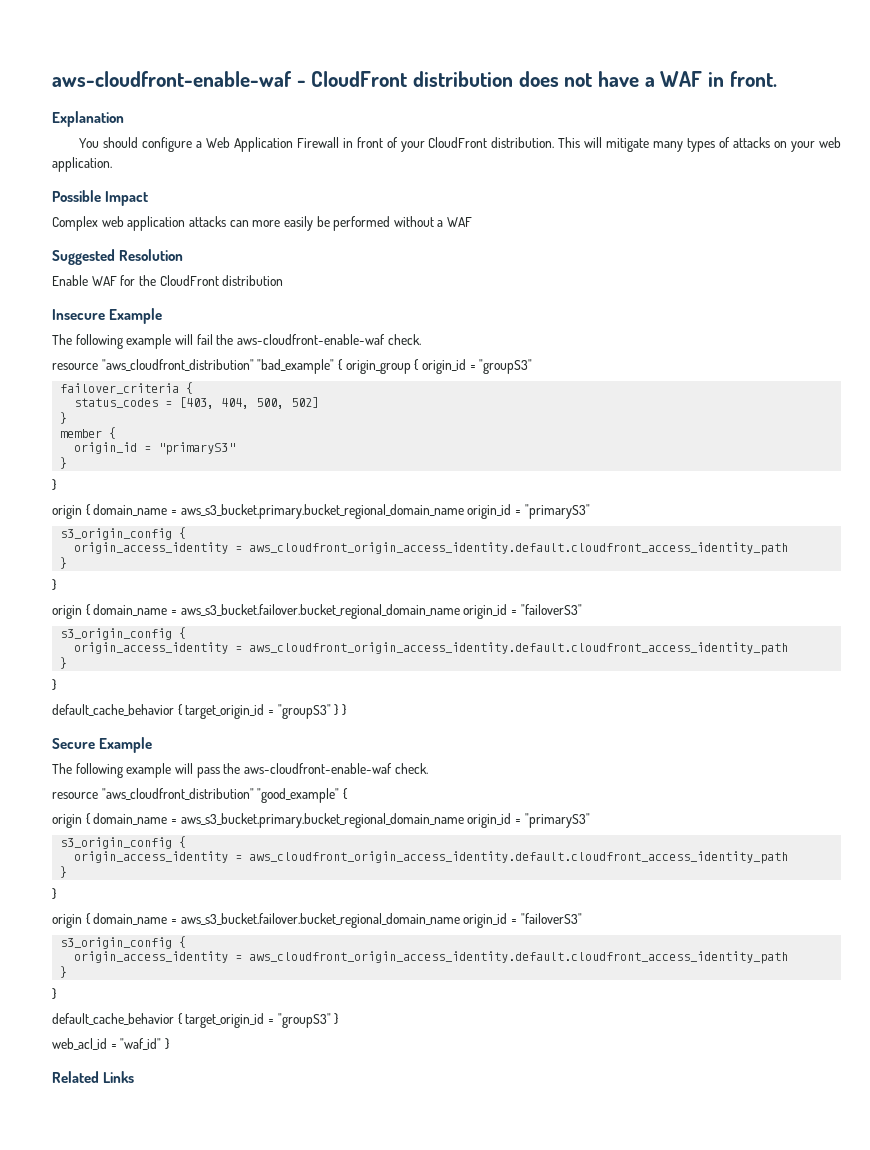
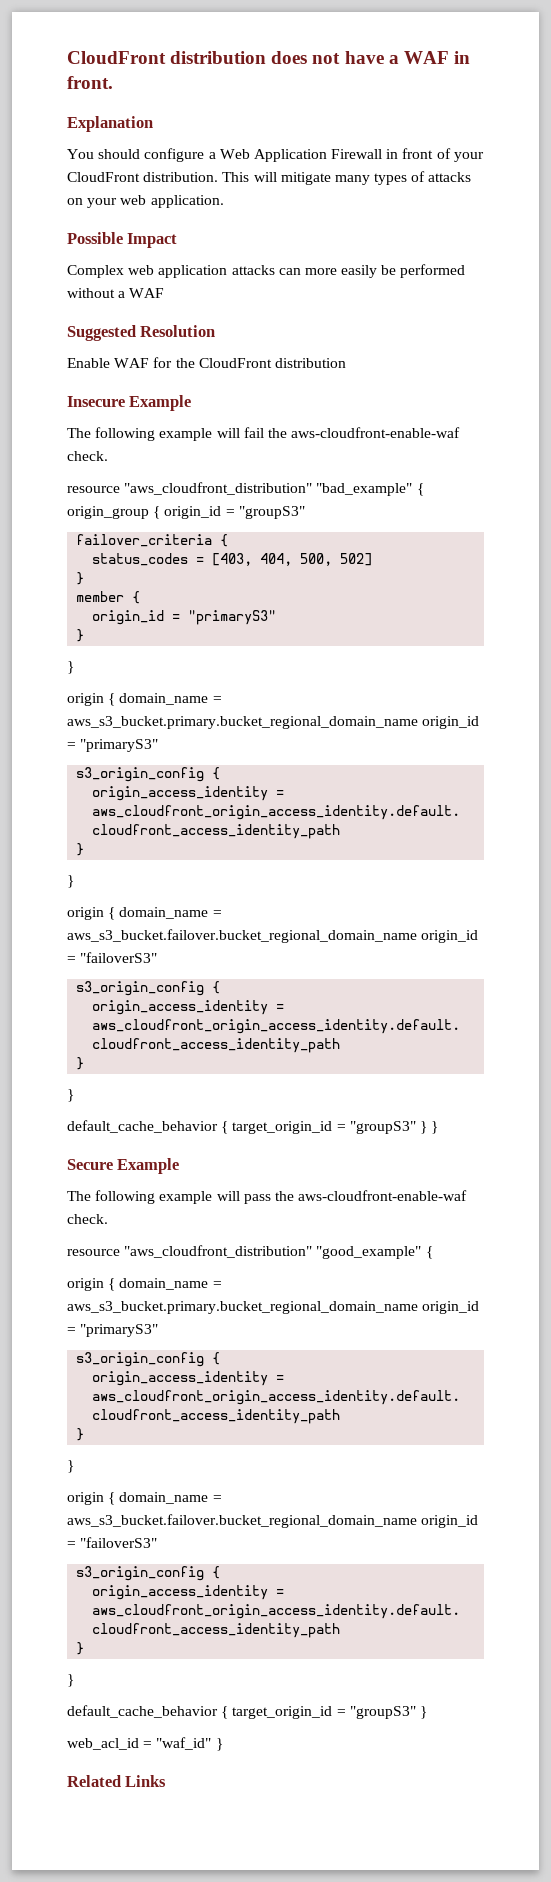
- aws-cloudfront-enable-waf - CloudFront distribution does not have a WAF in front.
+ CloudFront distribution does not have a WAF in front.

